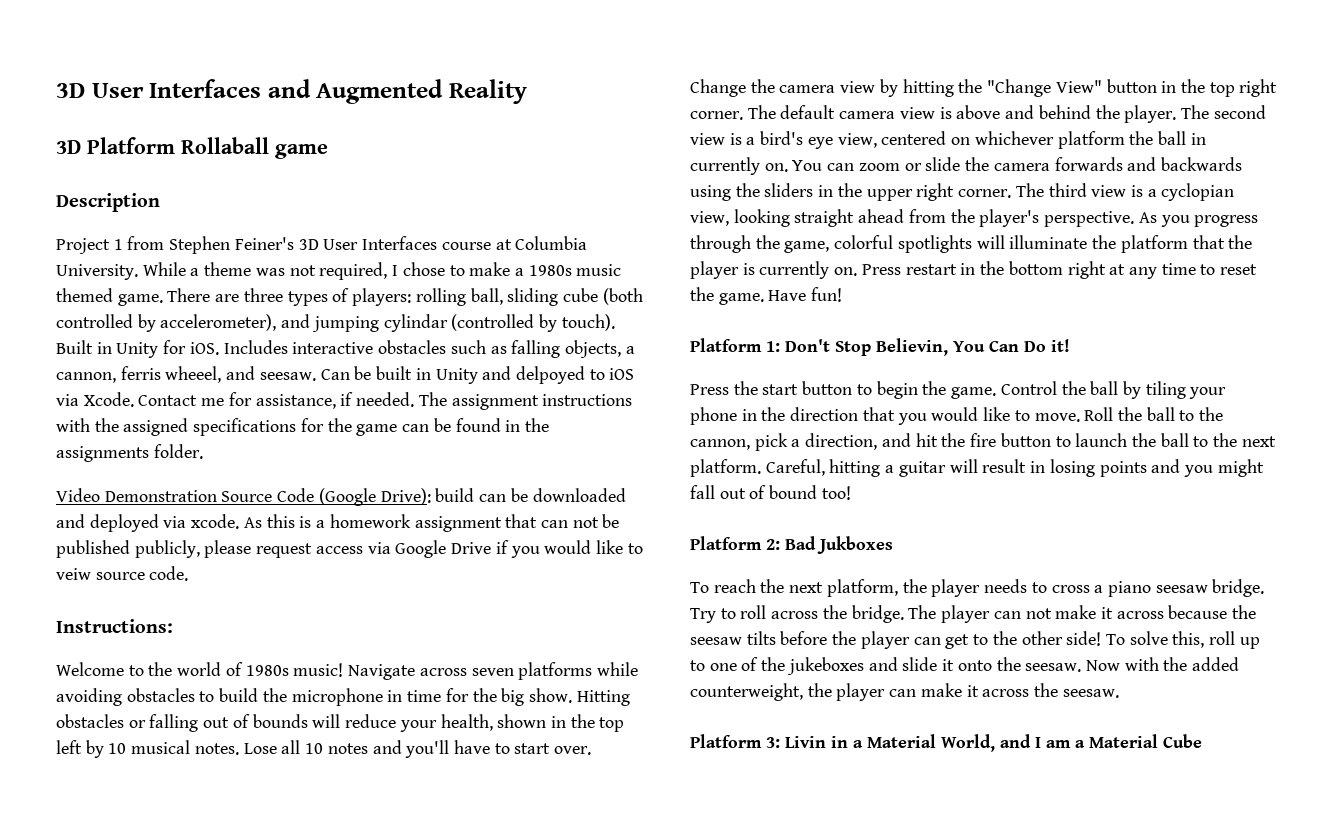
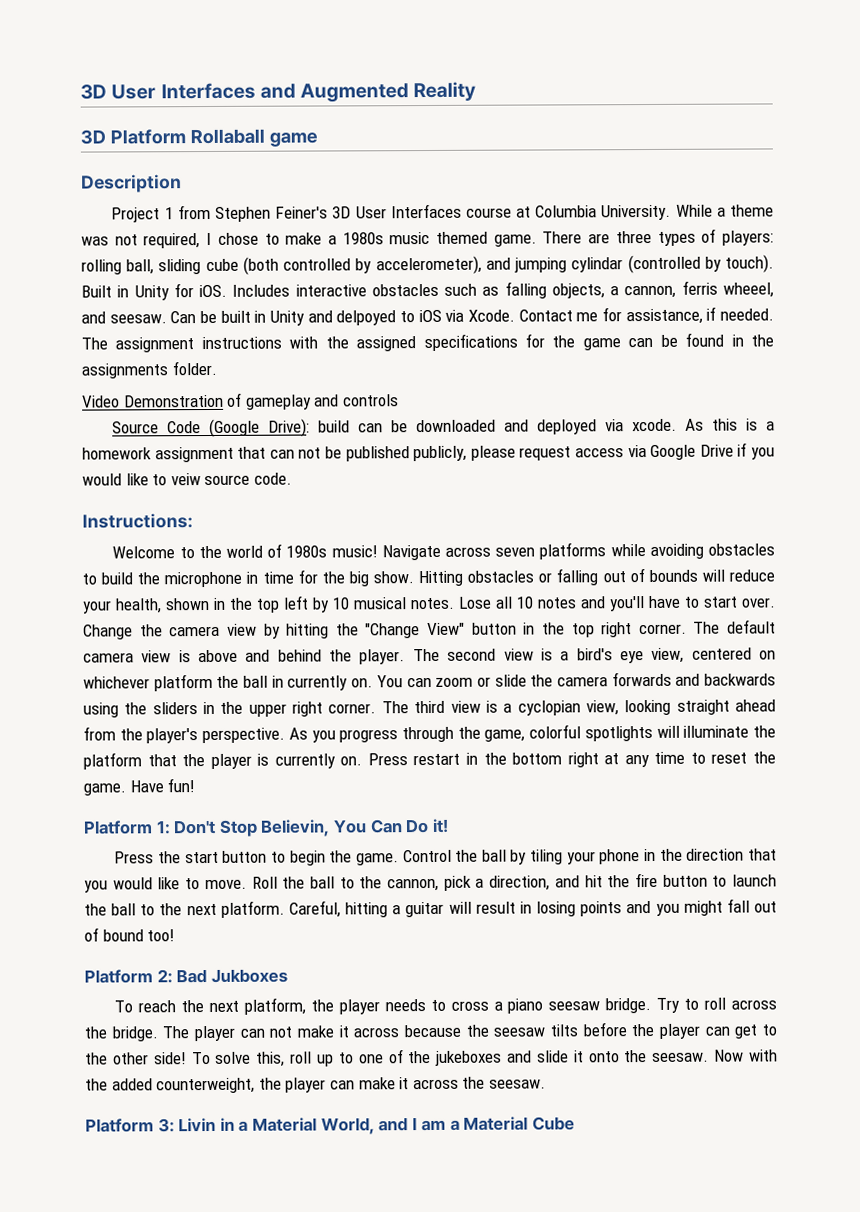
- Video Demonstration Source Code (Google Drive): build can be downloaded and deployed via xcode.
+ Video Demonstration of gameplay and controls
+ Source Code (Google Drive): build can be downloaded and deployed via xcode.

